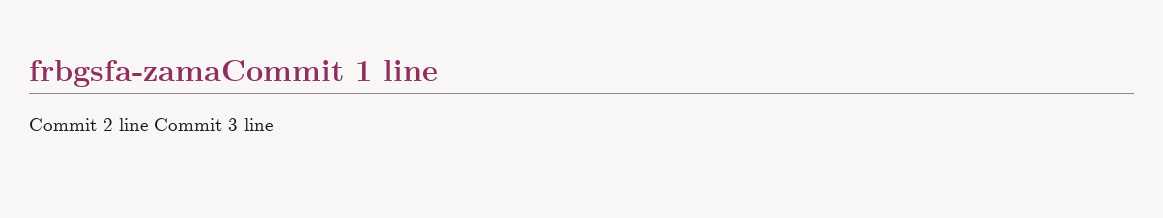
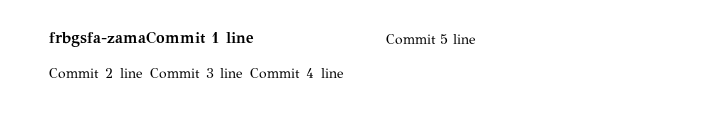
- Commit 2 line Commit 3 line
+ Commit 2 line Commit 3 line Commit 4 line Commit 5 line

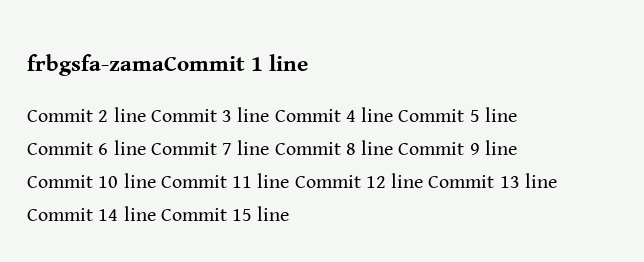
- Commit 2 line Commit 3 line Commit 4 line Commit 5 line
+ Commit 2 line Commit 3 line Commit 4 line Commit 5 line Commit 6 line Commit 7 line Commit 8 line Commit 9 line Commit 10 line Commit 11 line Commit 12 line Commit 13 line Commit 14 line Commit 15 line

